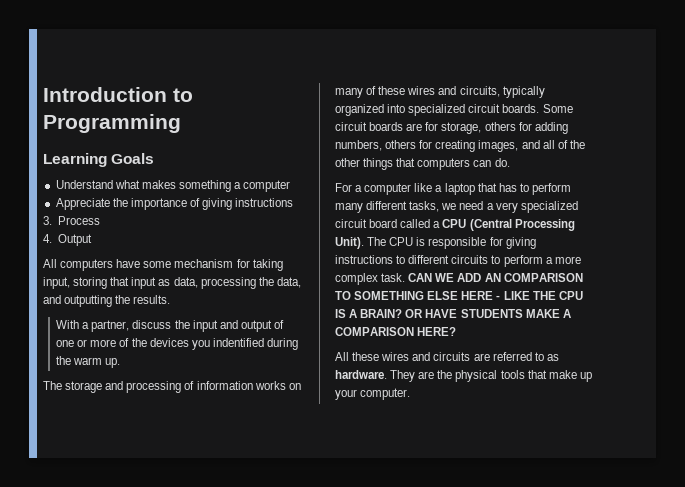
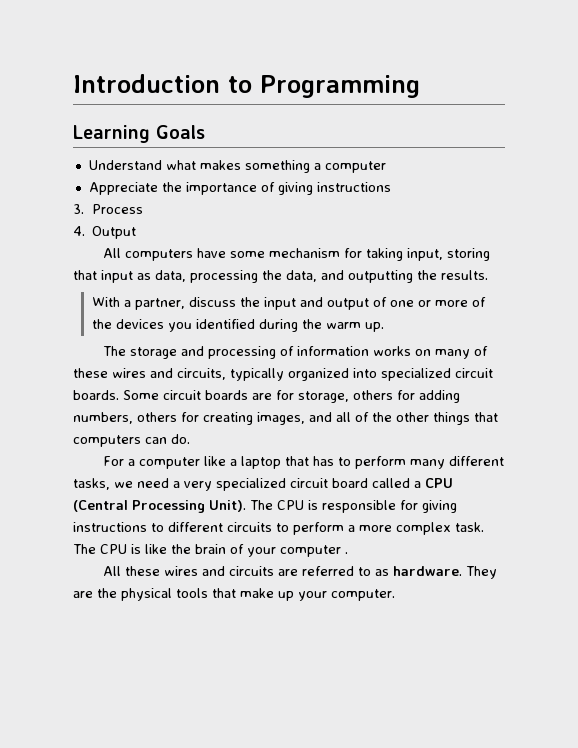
- With a partner, discuss the input and output of one or more of the devices you indentified during the warm up.
+ With a partner, discuss the input and output of one or more of the devices you identified during the warm up.
- CAN WE ADD AN COMPARISON TO SOMETHING ELSE HERE - LIKE THE CPU IS A BRAIN? OR HAVE STUDENTS MAKE A COMPARISON HERE?
+ The CPU is like the brain of your computer .

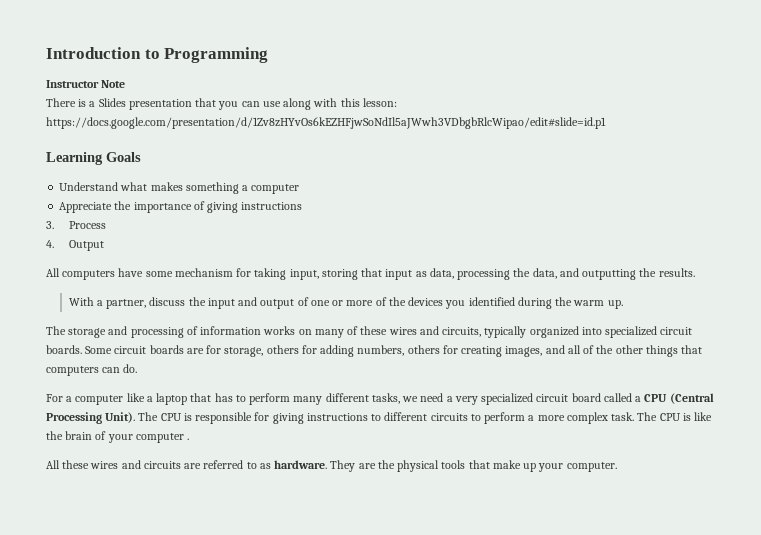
+ Instructor Note
+ There is a Slides presentation that you can use along with this lesson: https://docs.google.com/presentation/d/1Zv8zHYvOs6kEZHFjwSoNdIl5aJWwh3VDbgbRlcWipao/edit#slide=id.p1

